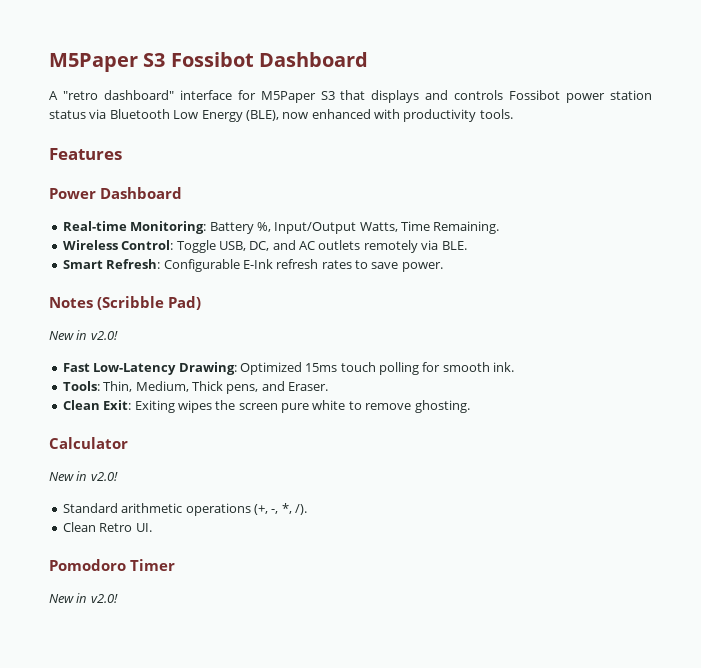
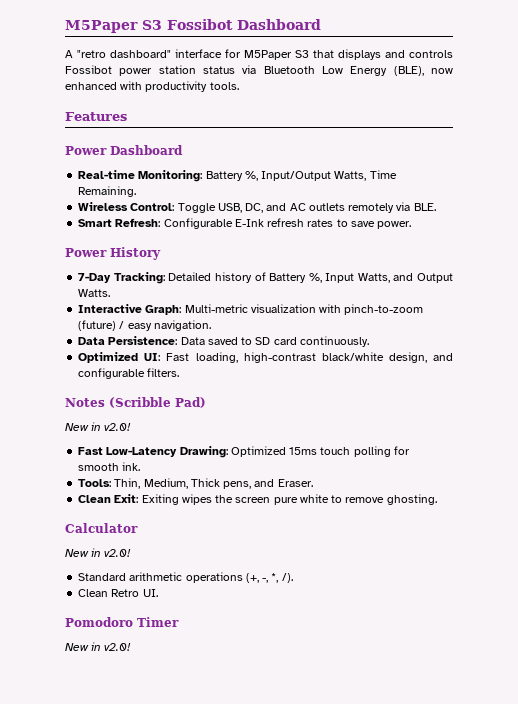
+ Power History
+ 7-Day Tracking: Detailed history of Battery %, Input Watts, and Output Watts.
+ Interactive Graph: Multi-metric visualization with pinch-to-zoom (future) / easy navigation.
+ Data Persistence: Data saved to SD card continuously.
+ Optimized UI: Fast loading, high-contrast black/white design, and configurable filters.

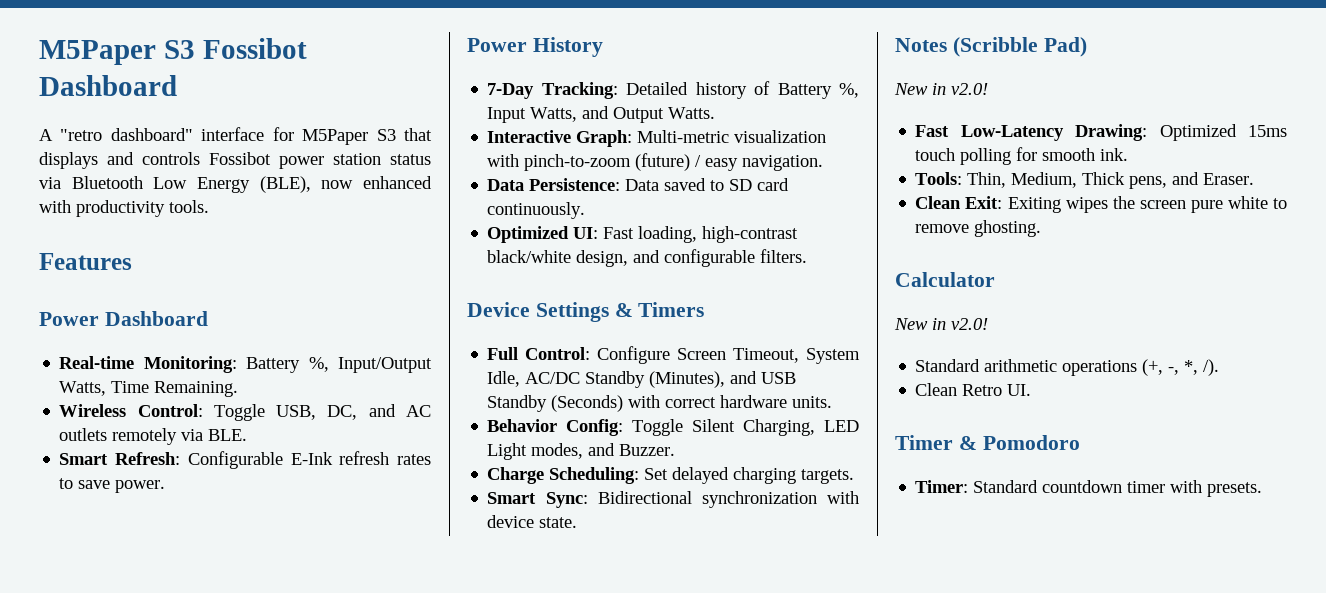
+ Device Settings & Timers
+ Full Control: Configure Screen Timeout, System Idle, AC/DC Standby (Minutes), and USB Standby (Seconds) with correct hardware units.
+ Behavior Config: Toggle Silent Charging, LED Light modes, and Buzzer.
+ Charge Scheduling: Set delayed charging targets.
+ Smart Sync: Bidirectional synchronization with device state.
- Pomodoro Timer
- New in v2.0!
+ Timer & Pomodoro
+ Timer: Standard countdown timer with presets.

